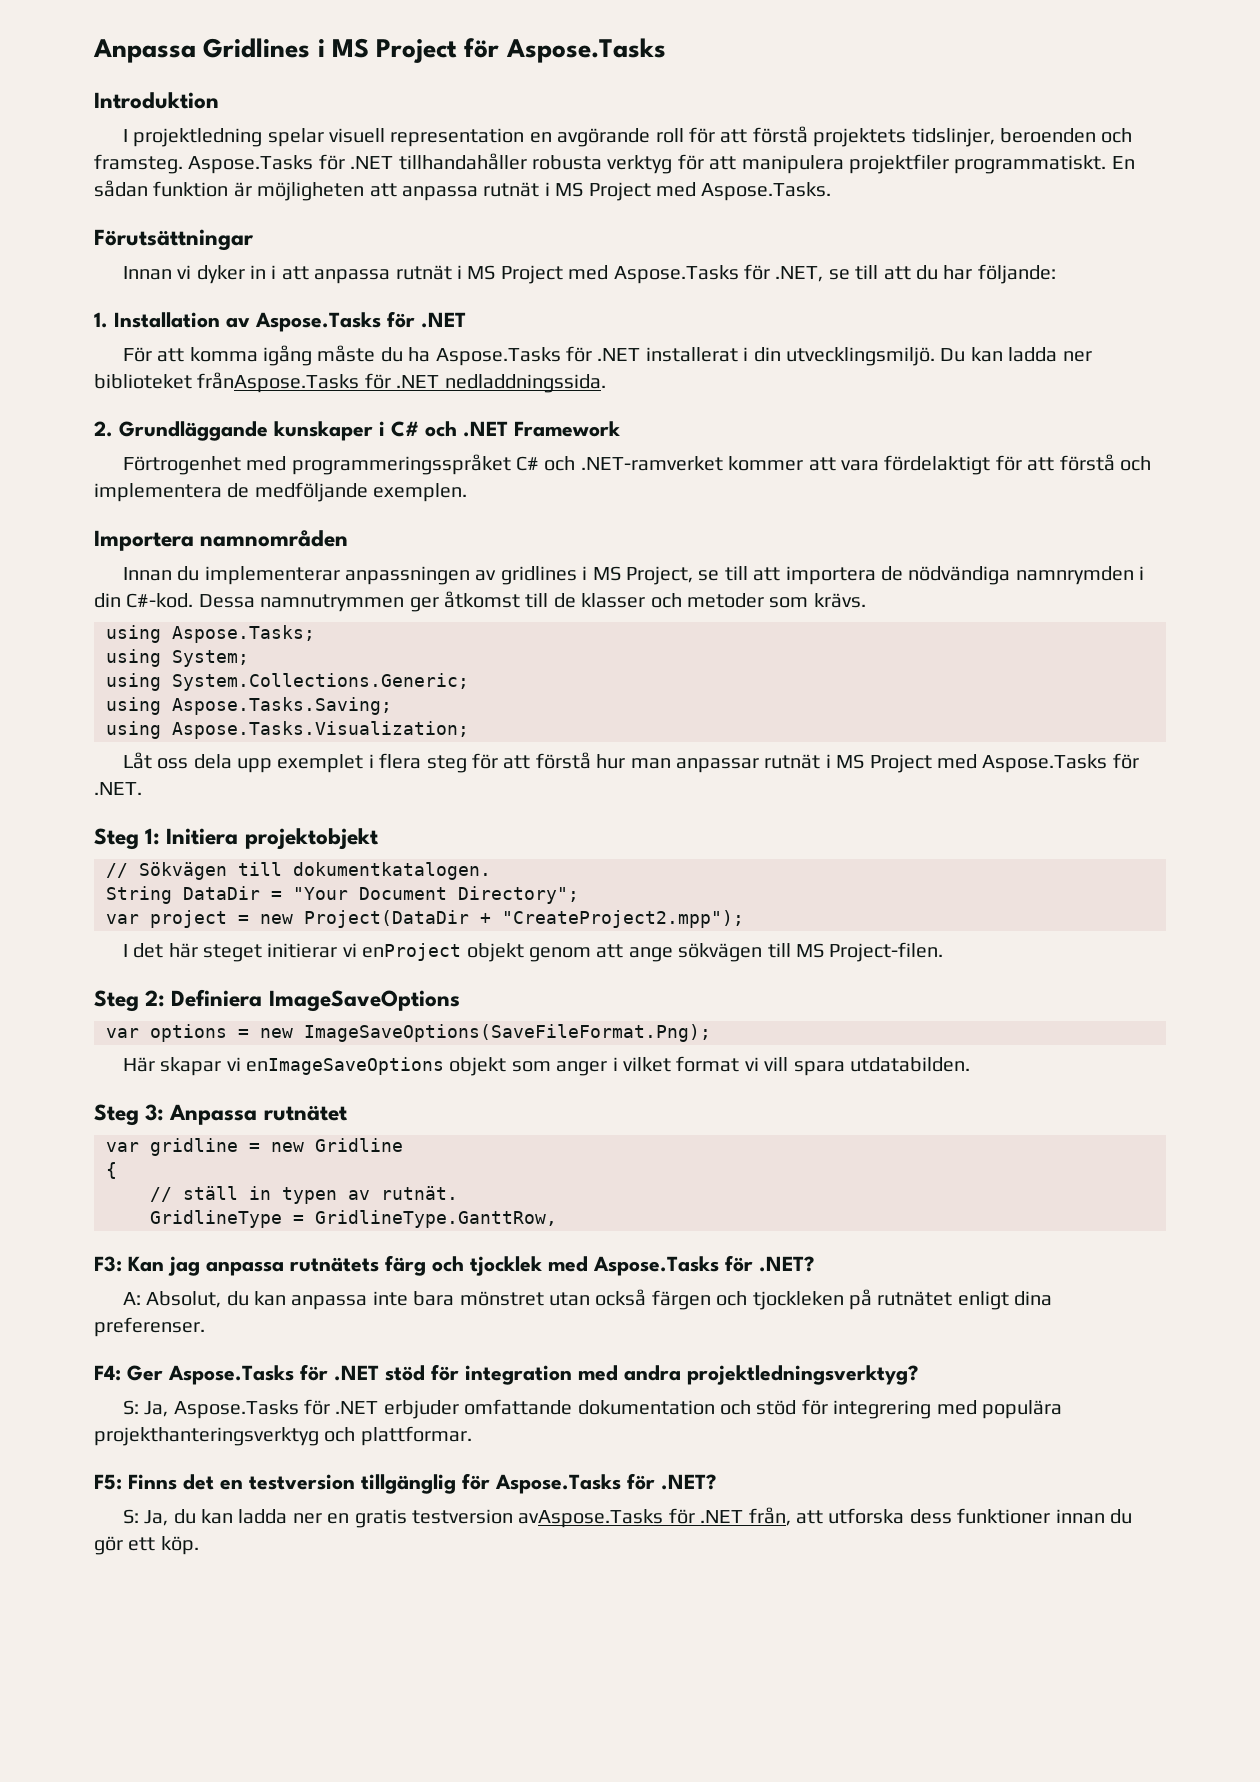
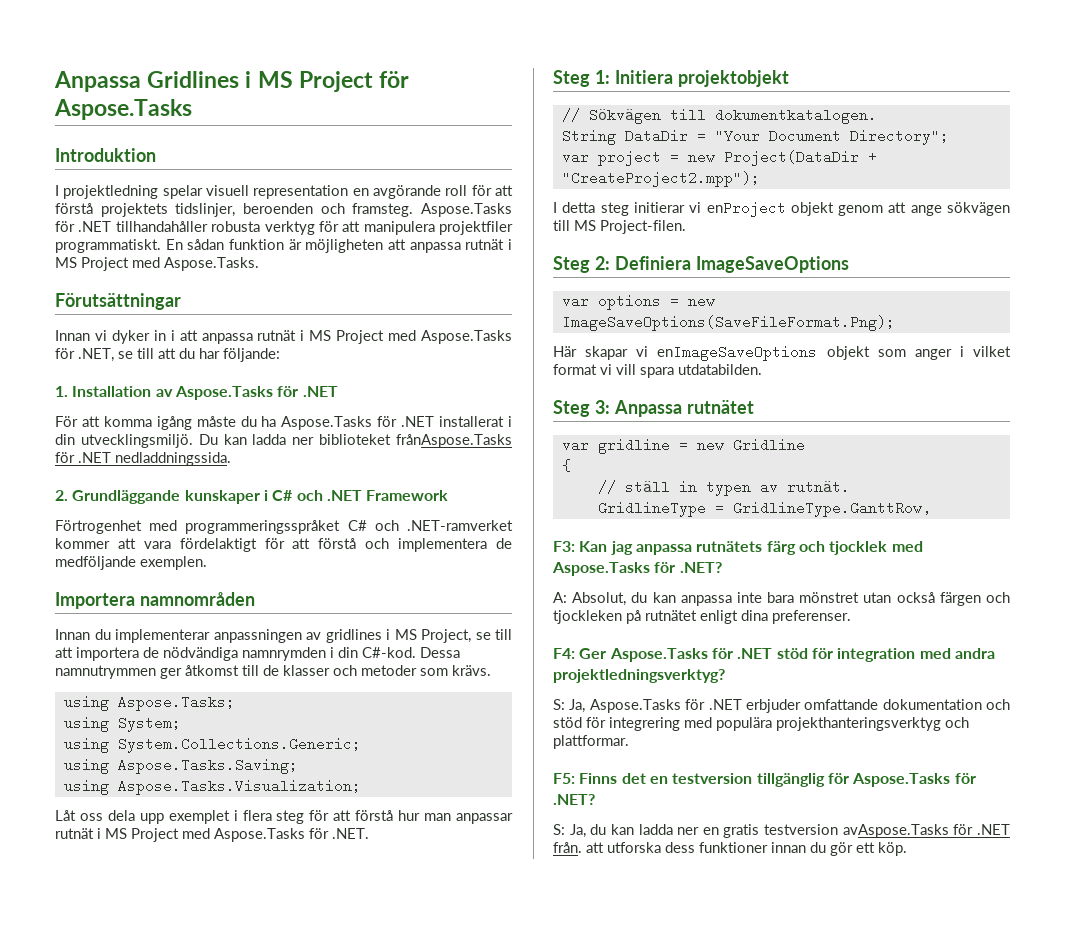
- I det här steget initierar vi enProject objekt genom att ange sökvägen till MS Project-filen.
+ I detta steg initierar vi enProject objekt genom att ange sökvägen till MS Project-filen.
- S: Ja, du kan ladda ner en gratis testversion avAspose.Tasks för .NET från, att utforska dess funktioner innan du gör ett köp.
+ S: Ja, du kan ladda ner en gratis testversion avAspose.Tasks för .NET från. att utforska dess funktioner innan du gör ett köp.

